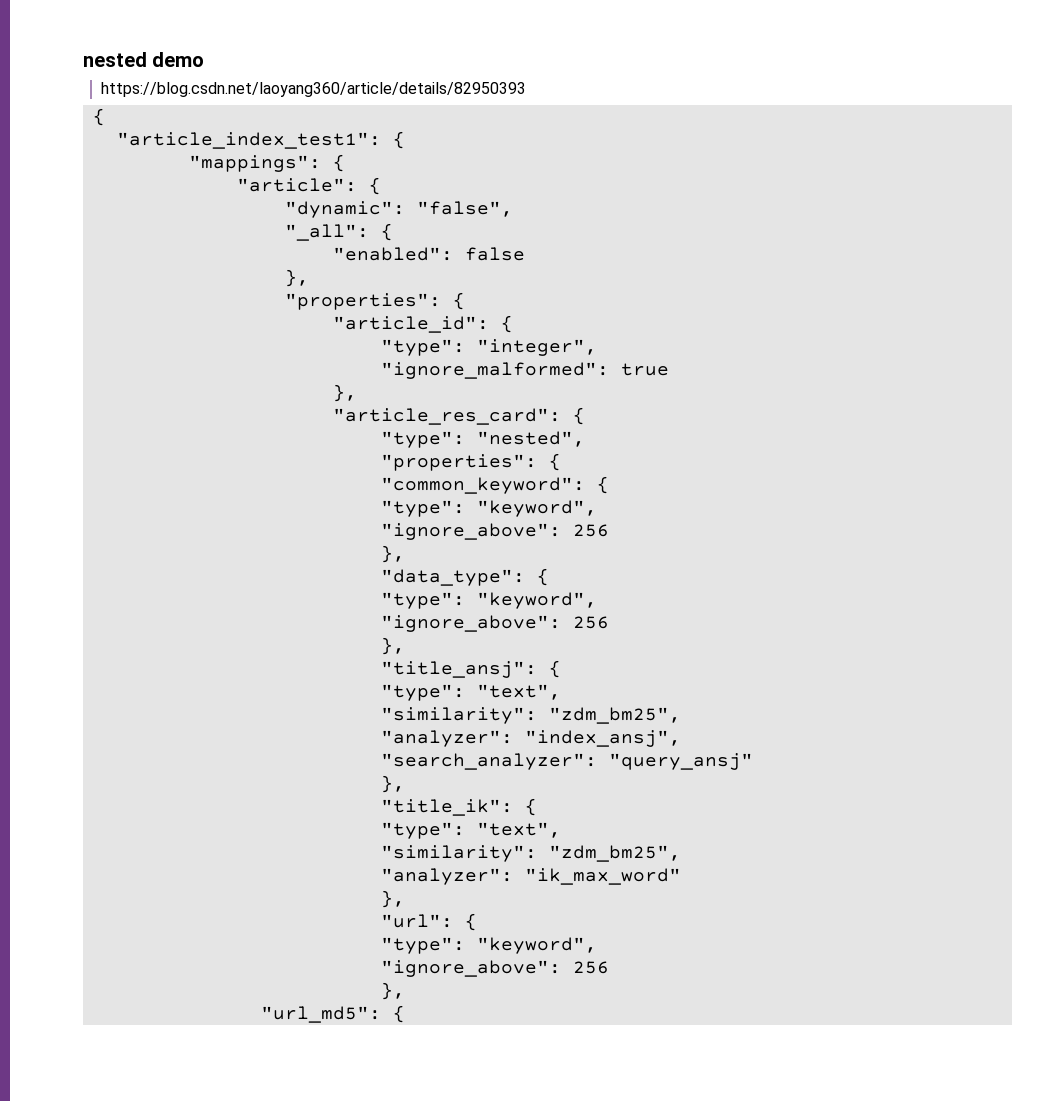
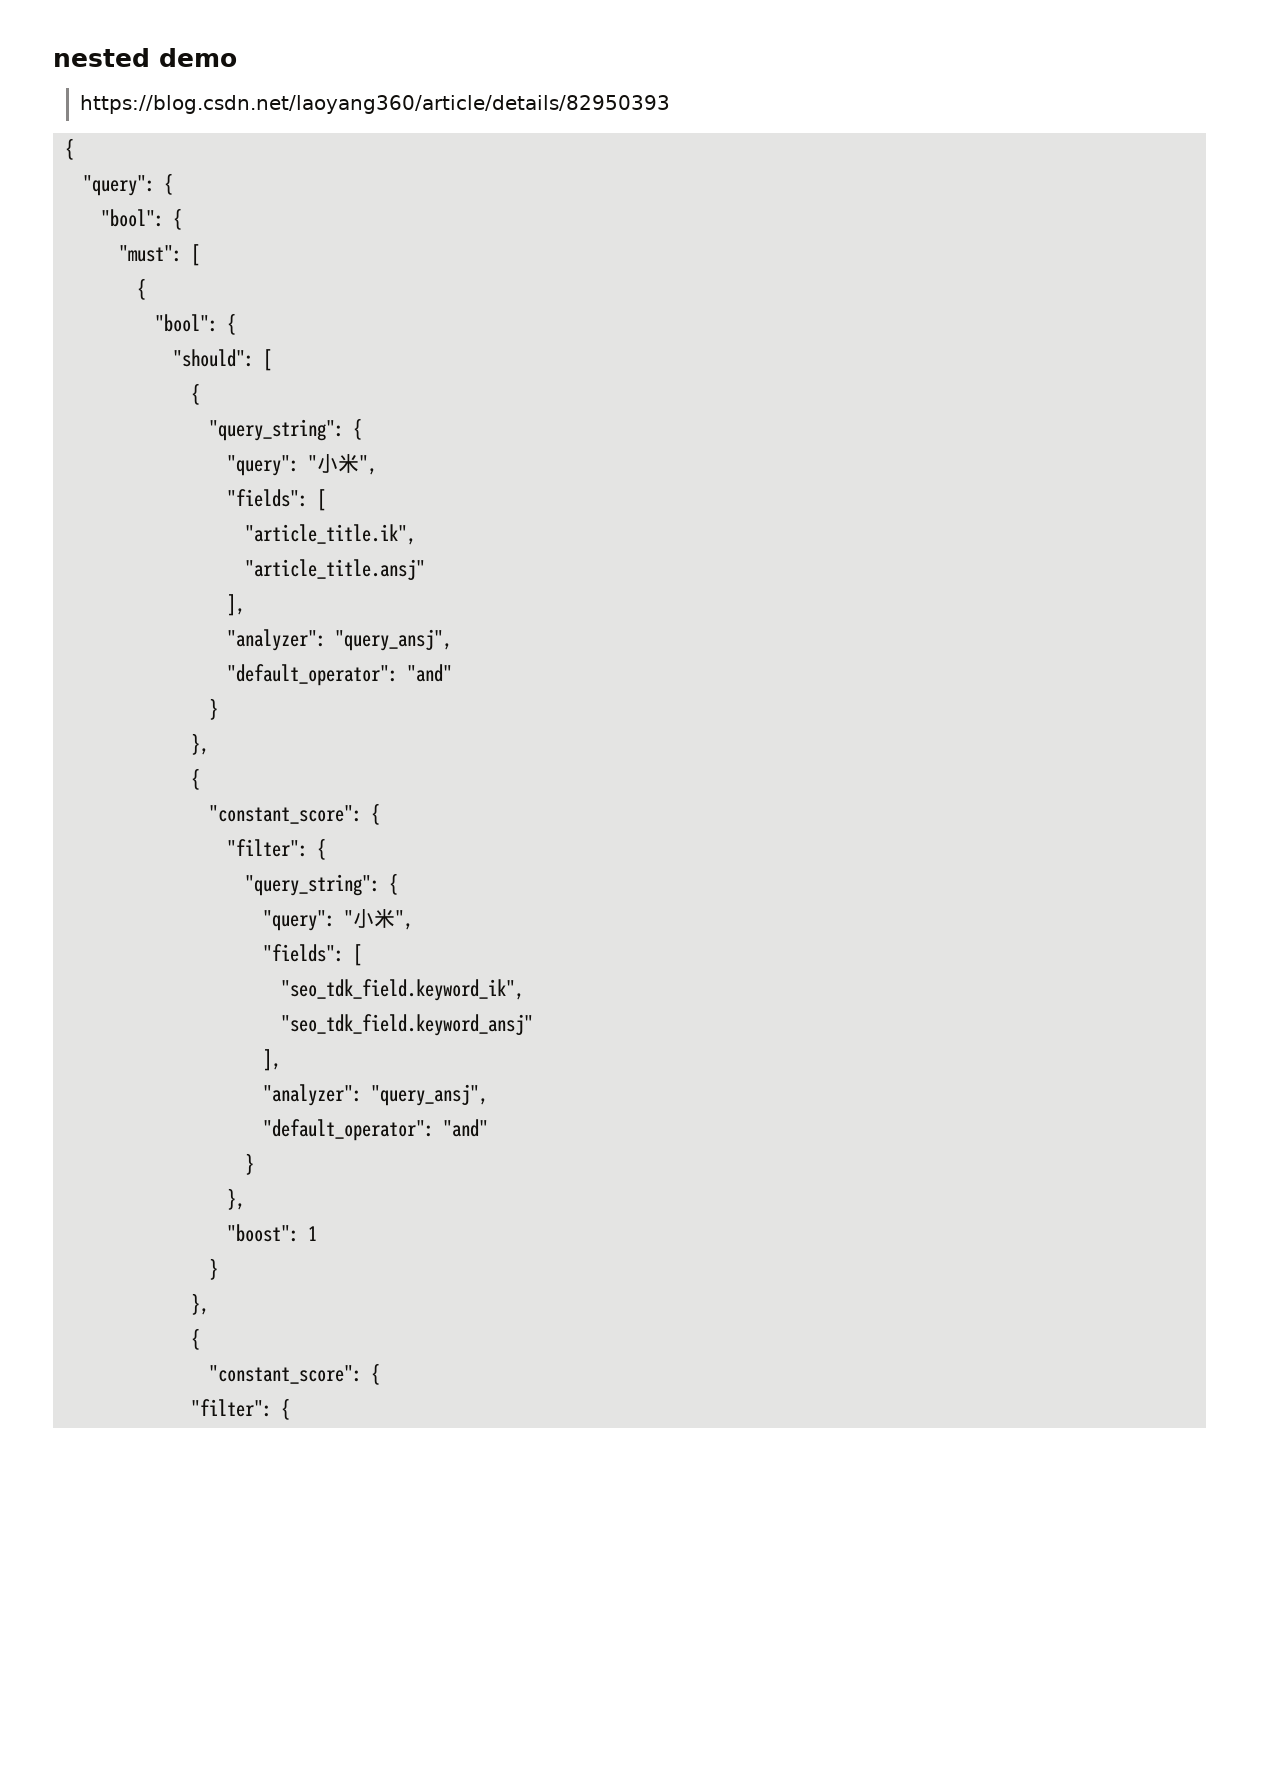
- "article_index_test1": {
- "mappings": {
- "article": {
- "dynamic": "false",
- "_all": {
- "enabled": false
+ "query": {
+ "bool": {
+ "must": [
+ {
+ "bool": {
+ "should": [
+ {
+ "query_string": {
+ "query": "小米",
+ "fields": [
+ "article_title.ik",
+ "article_title.ansj"
+ ],
+ "analyzer": "query_ansj",
+ "default_operator": "and"
+ }
  },
- "properties": {
- "article_id": {
- "type": "integer",
- "ignore_malformed": true
+ {
+ "constant_score": {
+ "filter": {
+ "query_string": {
+ "query": "小米",
+ "fields": [
+ "seo_tdk_field.keyword_ik",
+ "seo_tdk_field.keyword_ansj"
+ ],
+ "analyzer": "query_ansj",
+ "default_operator": "and"
+ }
  },
- "article_res_card": {
- "type": "nested",
- "properties": {
- "common_keyword": {
- "type": "keyword",
- "ignore_above": 256
+ "boost": 1
+ }
  },
- "data_type": {
- "type": "keyword",
- "ignore_above": 256
- },
- "title_ansj": {
- "type": "text",
- "similarity": "zdm_bm25",
- "analyzer": "index_ansj",
- "search_analyzer": "query_ansj"
- },
- "title_ik": {
- "type": "text",
- "similarity": "zdm_bm25",
- "analyzer": "ik_max_word"
- },
- "url": {
- "type": "keyword",
- "ignore_above": 256
- },
- "url_md5": {
+ {
+ "constant_score": {
+ "filter": {

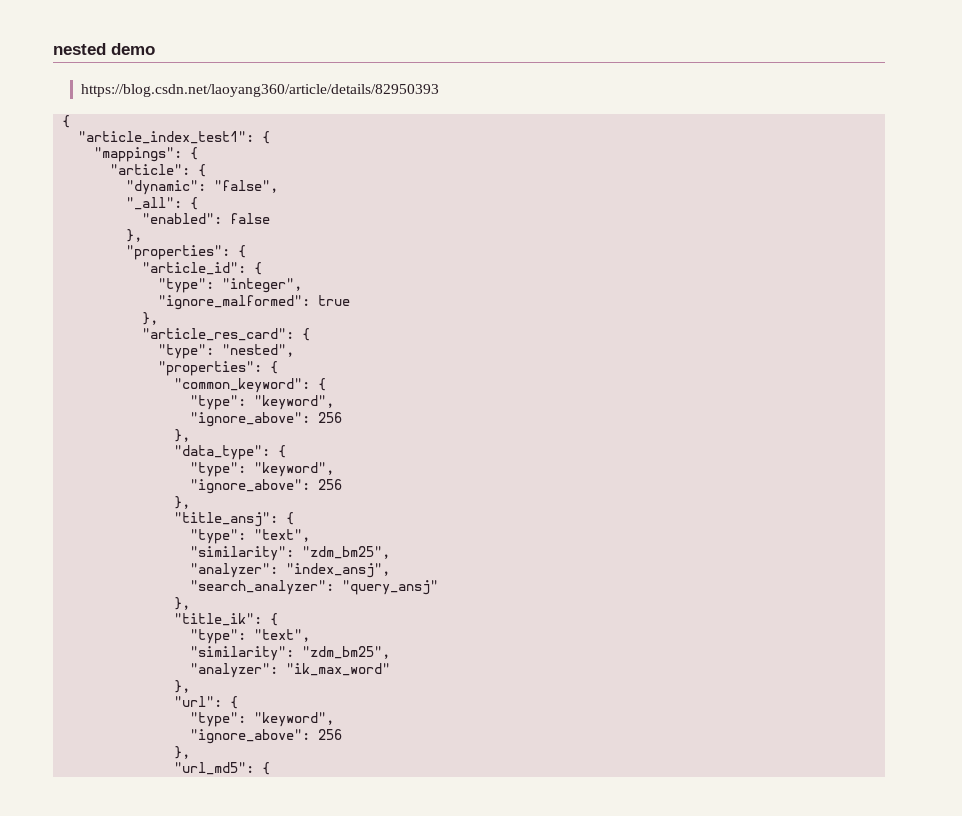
- "query": {
- "bool": {
- "must": [
- {
- "bool": {
- "should": [
- {
- "query_string": {
- "query": "小米",
- "fields": [
- "article_title.ik",
- "article_title.ansj"
- ],
- "analyzer": "query_ansj",
- "default_operator": "and"
- }
+ "article_index_test1": {
+ "mappings": {
+ "article": {
+ "dynamic": "false",
+ "_all": {
+ "enabled": false
  },
- {
- "constant_score": {
- "filter": {
- "query_string": {
- "query": "小米",
- "fields": [
- "seo_tdk_field.keyword_ik",
- "seo_tdk_field.keyword_ansj"
- ],
- "analyzer": "query_ansj",
- "default_operator": "and"
- }
+ "properties": {
+ "article_id": {
+ "type": "integer",
+ "ignore_malformed": true
  },
- "boost": 1
- }
+ "article_res_card": {
+ "type": "nested",
+ "properties": {
+ "common_keyword": {
+ "type": "keyword",
+ "ignore_above": 256
  },
- {
- "constant_score": {
- "filter": {
+ "data_type": {
+ "type": "keyword",
+ "ignore_above": 256
+ },
+ "title_ansj": {
+ "type": "text",
+ "similarity": "zdm_bm25",
+ "analyzer": "index_ansj",
+ "search_analyzer": "query_ansj"
+ },
+ "title_ik": {
+ "type": "text",
+ "similarity": "zdm_bm25",
+ "analyzer": "ik_max_word"
+ },
+ "url": {
+ "type": "keyword",
+ "ignore_above": 256
+ },
+ "url_md5": {

